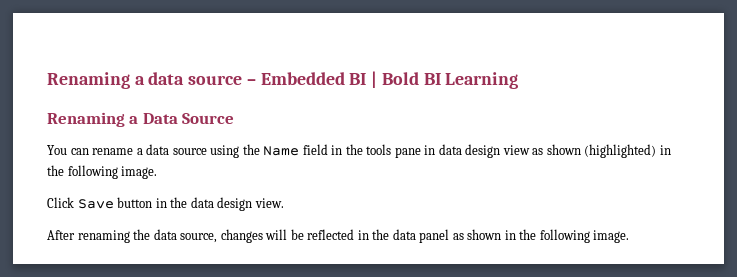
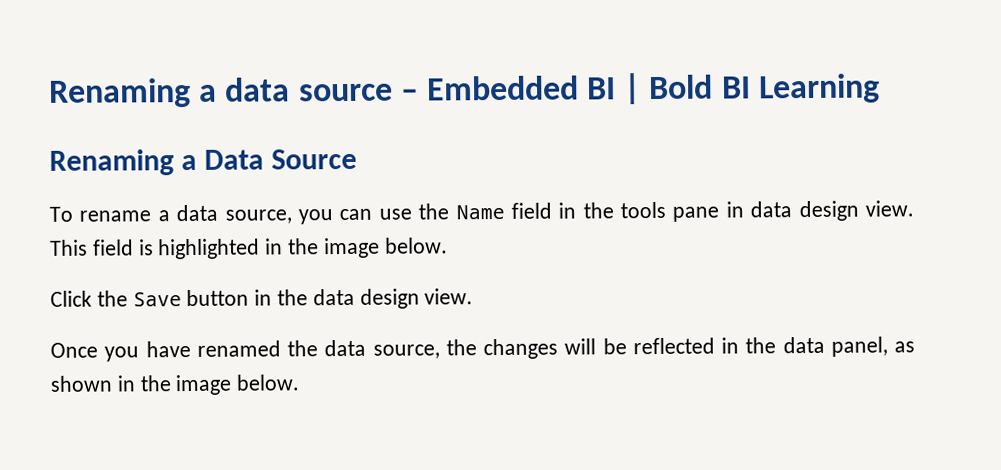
- You can rename a data source using the Name field in the tools pane in data design view as shown (highlighted) in the following image.
+ To rename a data source, you can use the Name field in the tools pane in data design view. This field is highlighted in the image below.
- Click Save button in the data design view.
+ Click the Save button in the data design view.
- After renaming the data source, changes will be reflected in the data panel as shown in the following image.
+ Once you have renamed the data source, the changes will be reflected in the data panel, as shown in the image below.

